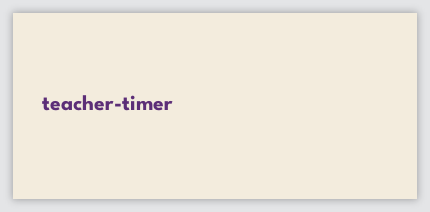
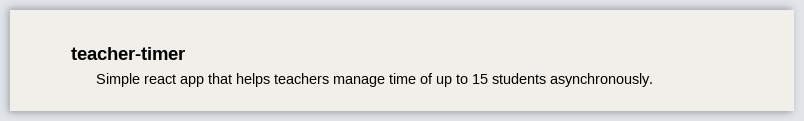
+ Simple react app that helps teachers manage time of up to 15 students asynchronously.

